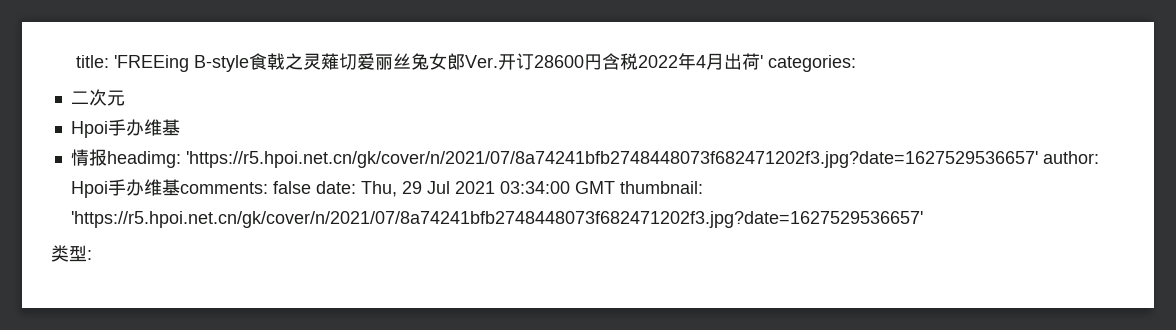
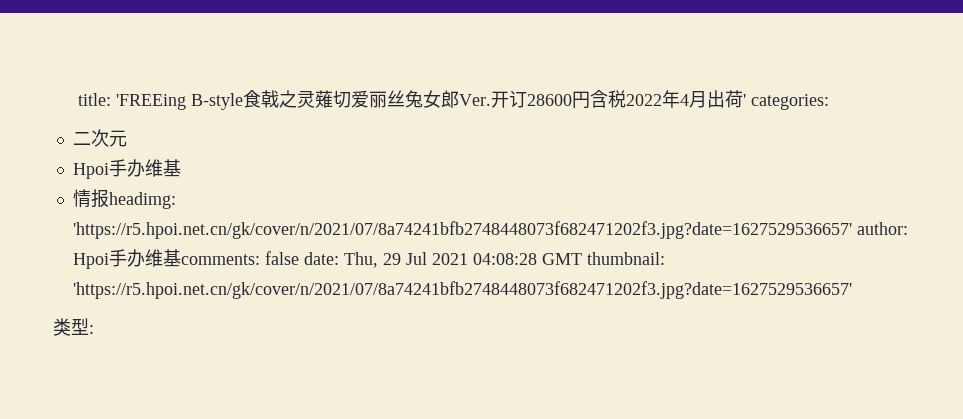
- 情报headimg: 'https://r5.hpoi.net.cn/gk/cover/n/2021/07/8a74241bfb2748448073f682471202f3.jpg?date=1627529536657' author: Hpoi手办维基comments: false date: Thu, 29 Jul 2021 03:34:00 GMT thumbnail: 'https://r5.hpoi.net.cn/gk/cover/n/2021/07/8a74241bfb2748448073f682471202f3.jpg?date=1627529536657'
+ 情报headimg: 'https://r5.hpoi.net.cn/gk/cover/n/2021/07/8a74241bfb2748448073f682471202f3.jpg?date=1627529536657' author: Hpoi手办维基comments: false date: Thu, 29 Jul 2021 04:08:28 GMT thumbnail: 'https://r5.hpoi.net.cn/gk/cover/n/2021/07/8a74241bfb2748448073f682471202f3.jpg?date=1627529536657'

